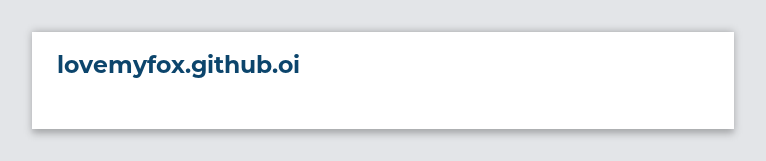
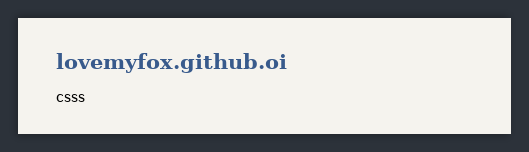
+ csss

